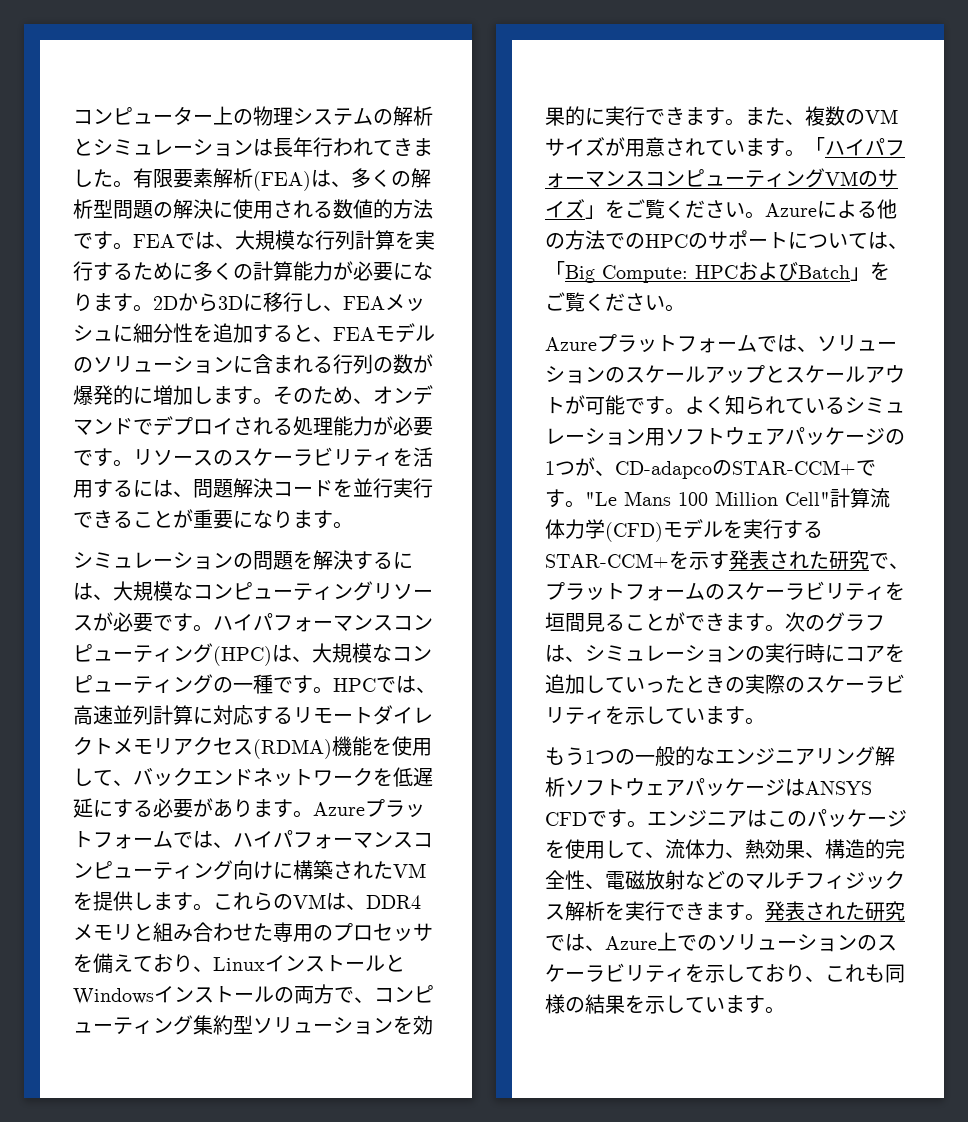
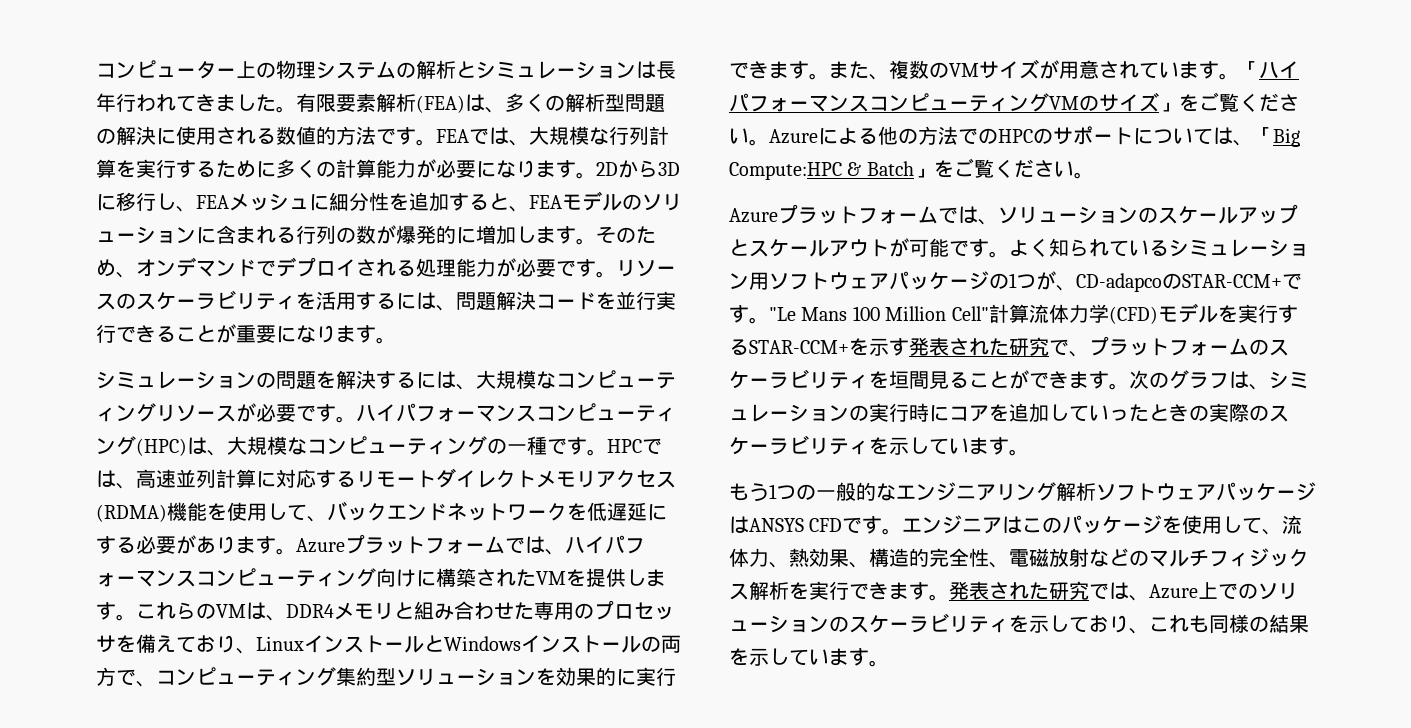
- Azureによる他の方法でのHPCのサポートについては、「Big Compute: HPCおよびBatch」をご覧ください。
+ Azureによる他の方法でのHPCのサポートについては、「Big Compute:HPC & Batch」をご覧ください。

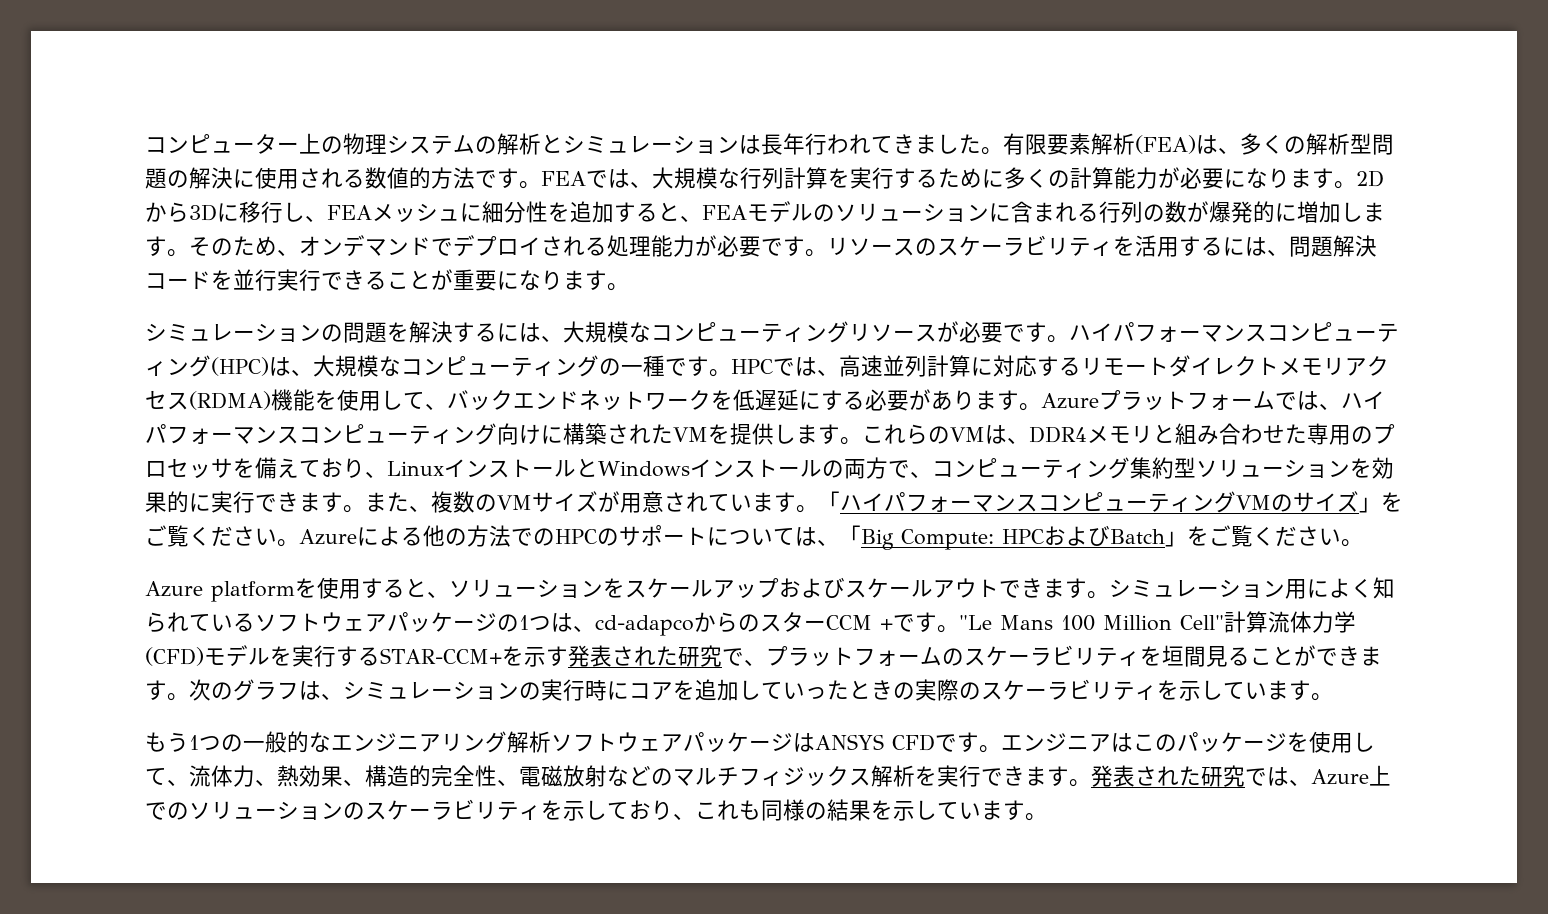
- Azureによる他の方法でのHPCのサポートについては、「Big Compute:HPC & Batch」をご覧ください。
+ Azureによる他の方法でのHPCのサポートについては、「Big Compute: HPCおよびBatch」をご覧ください。
- Azureプラットフォームでは、ソリューションのスケールアップとスケールアウトが可能です。よく知られているシミュレーション用ソフトウェアパッケージの1つが、CD-adapcoのSTAR-CCM+です。
+ Azure platformを使用すると、ソリューションをスケールアップおよびスケールアウトできます。シミュレーション用によく知られているソフトウェアパッケージの1つは、cd-adapcoからのスターCCM +です。

